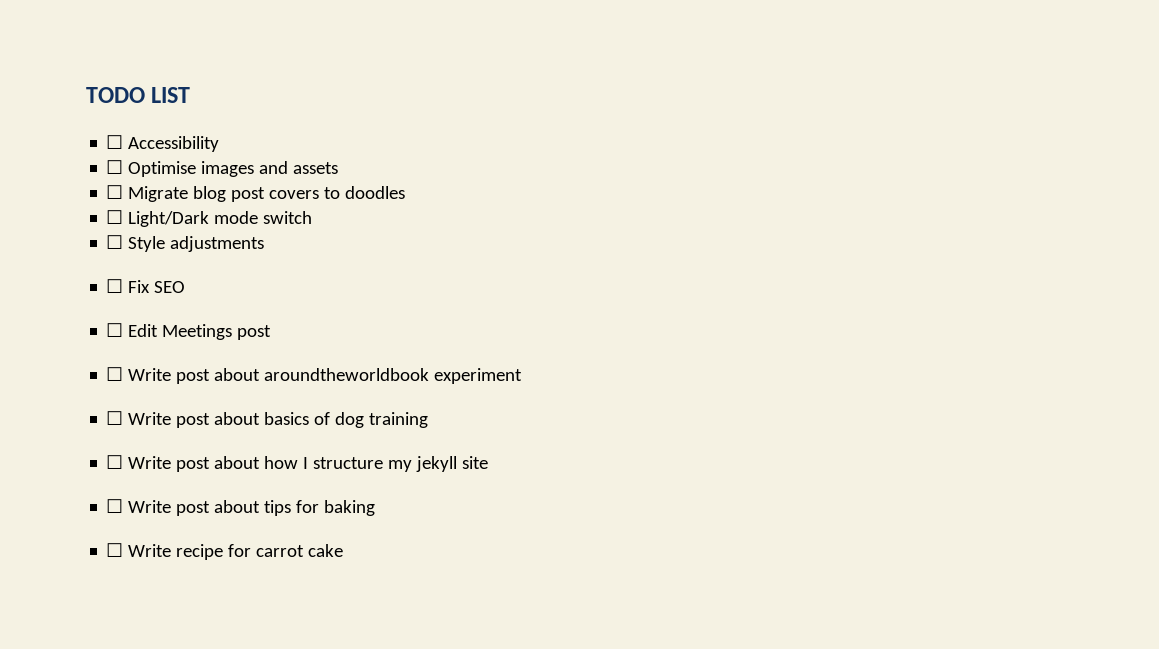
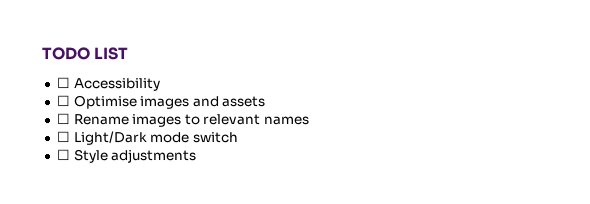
- ☐ Migrate blog post covers to doodles
+ ☐ Rename images to relevant names
- ☐ Fix SEO
- ☐ Edit Meetings post
- ☐ Write post about aroundtheworldbook experiment
- ☐ Write post about basics of dog training
- ☐ Write post about how I structure my jekyll site
- ☐ Write post about tips for baking
- ☐ Write recipe for carrot cake

